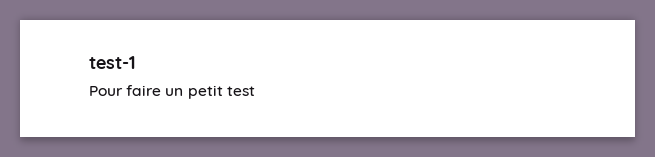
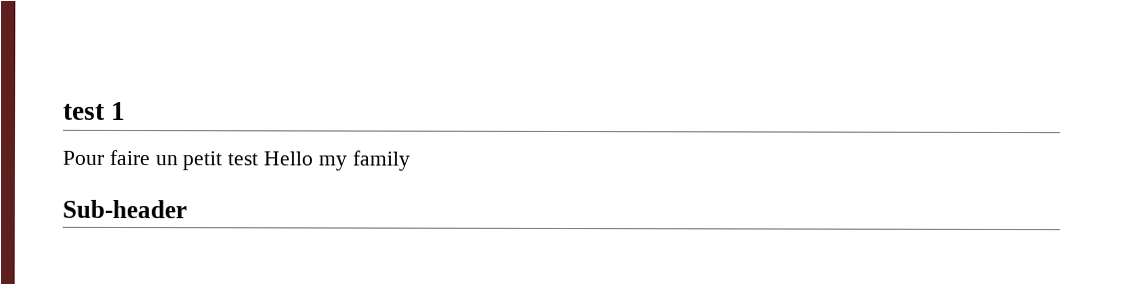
- test-1
+ test 1
- Pour faire un petit test
+ Pour faire un petit test Hello my family
+ Sub-header

